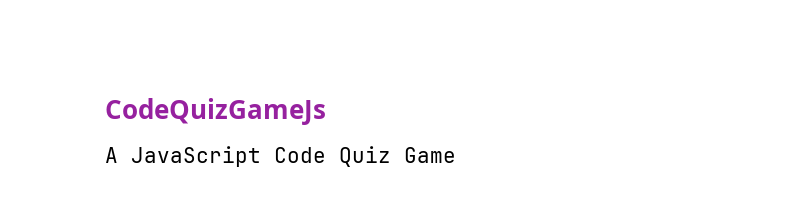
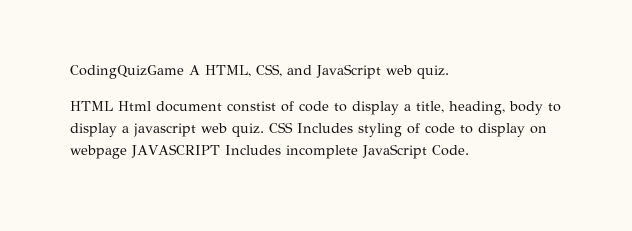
- CodeQuizGameJs
- A JavaScript Code Quiz Game
+ CodingQuizGame A HTML, CSS, and JavaScript web quiz.
+ HTML Html document constist of code to display a title, heading, body to display a javascript web quiz. CSS Includes styling of code to display on webpage JAVASCRIPT Includes incomplete JavaScript Code.

